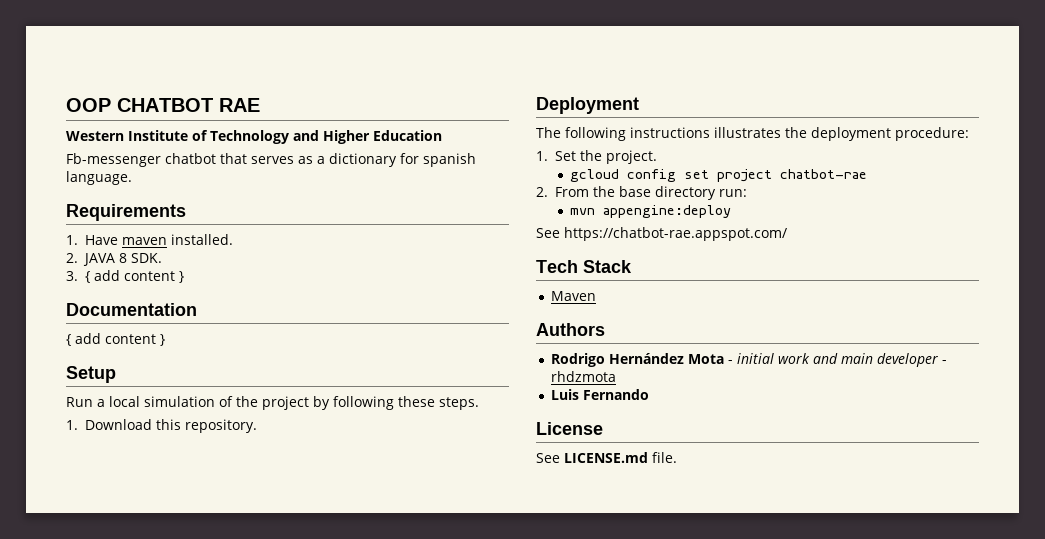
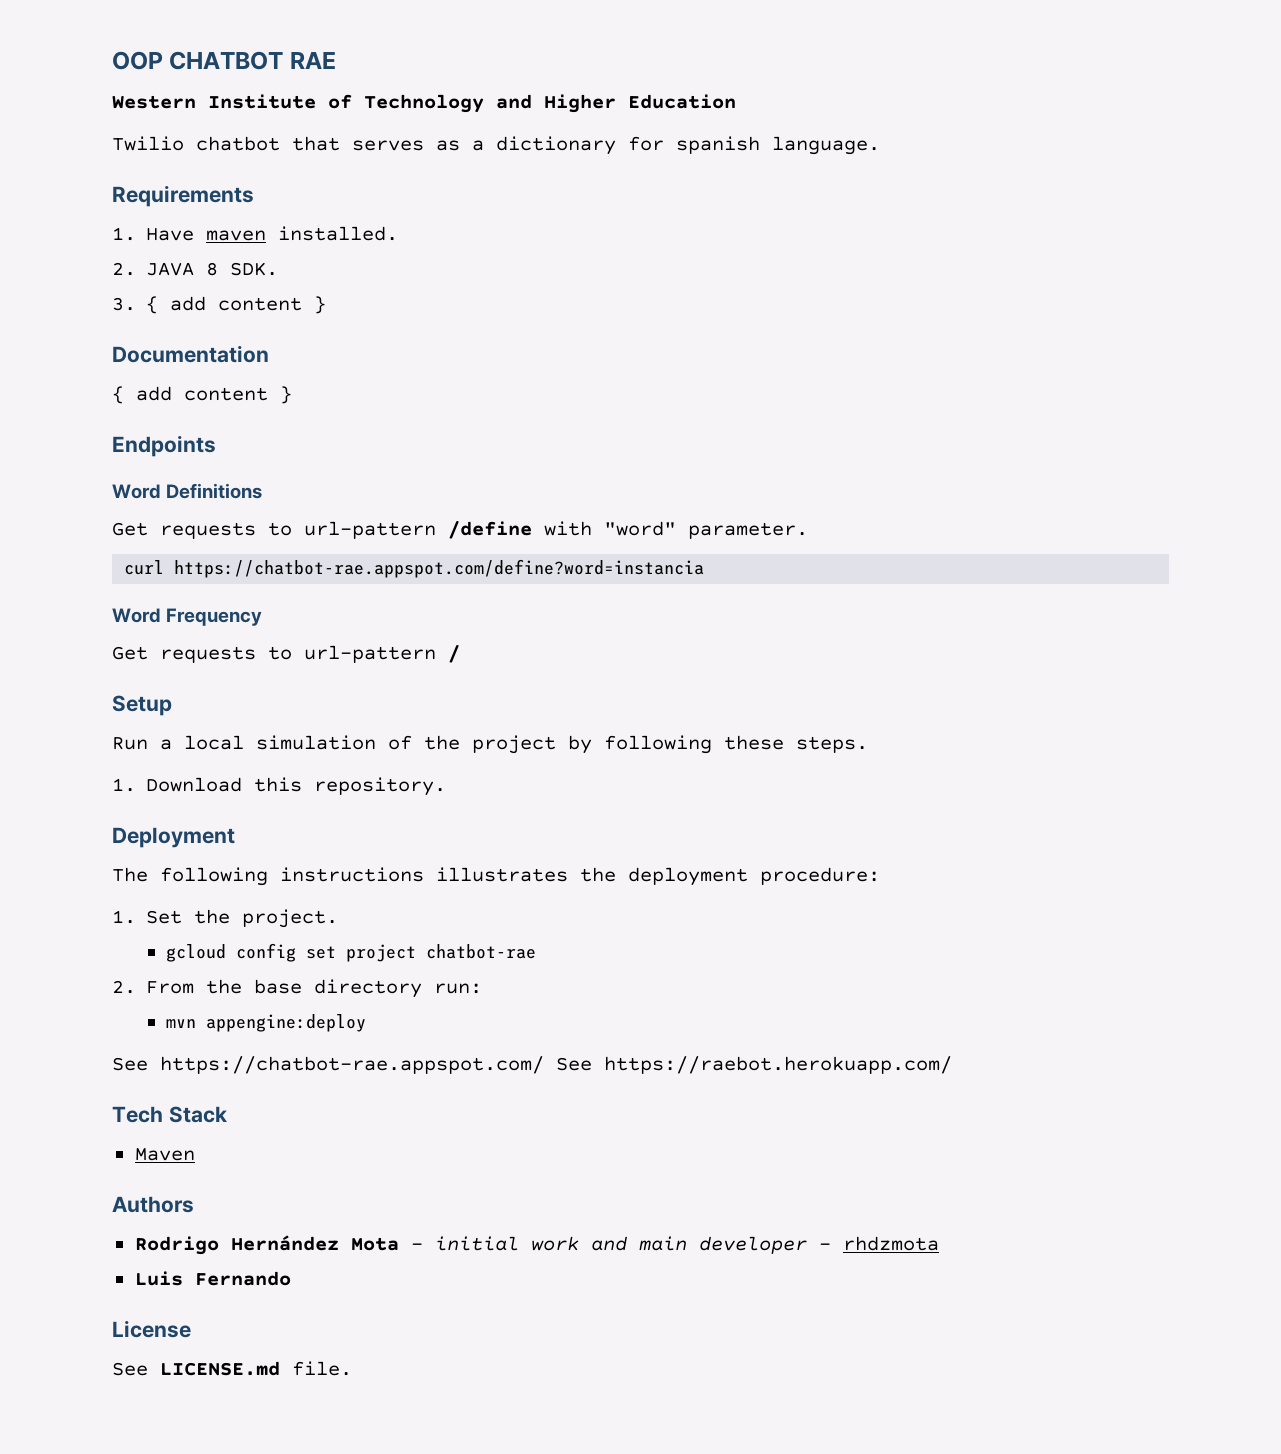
- Fb-messenger chatbot that serves as a dictionary for spanish language.
+ Twilio chatbot that serves as a dictionary for spanish language.
+ Endpoints
+ Word Definitions
+ Get requests to url-pattern /define with "word" parameter.
+ curl https://chatbot-rae.appspot.com/define?word=instancia
+ Word Frequency
+ Get requests to url-pattern /
- See https://chatbot-rae.appspot.com/
+ See https://chatbot-rae.appspot.com/ See https://raebot.herokuapp.com/

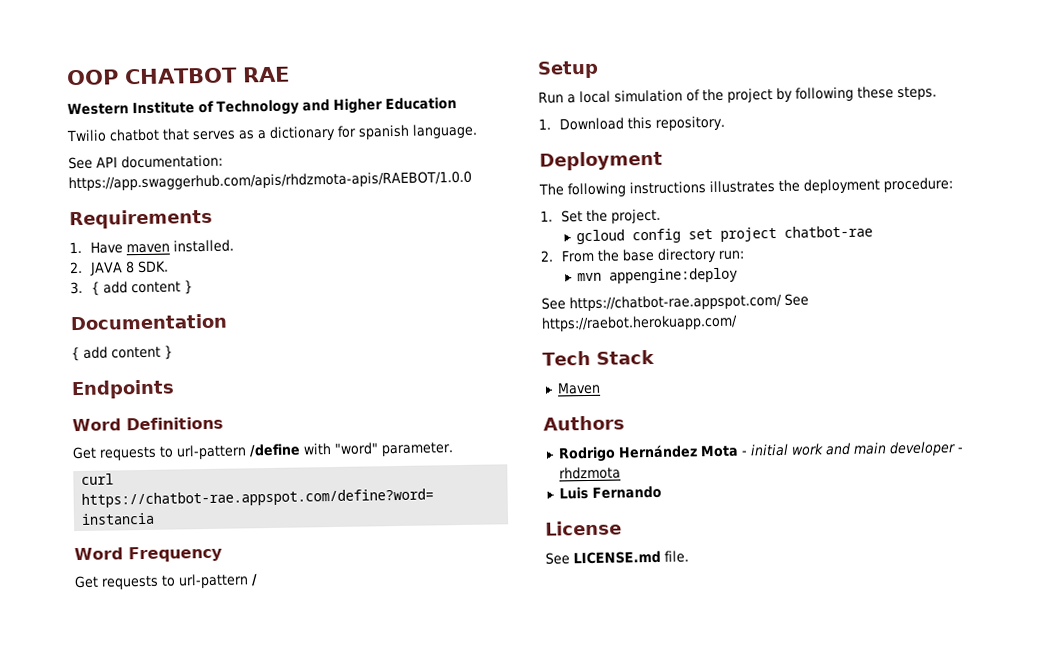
+ See API documentation: https://app.swaggerhub.com/apis/rhdzmota-apis/RAEBOT/1.0.0

